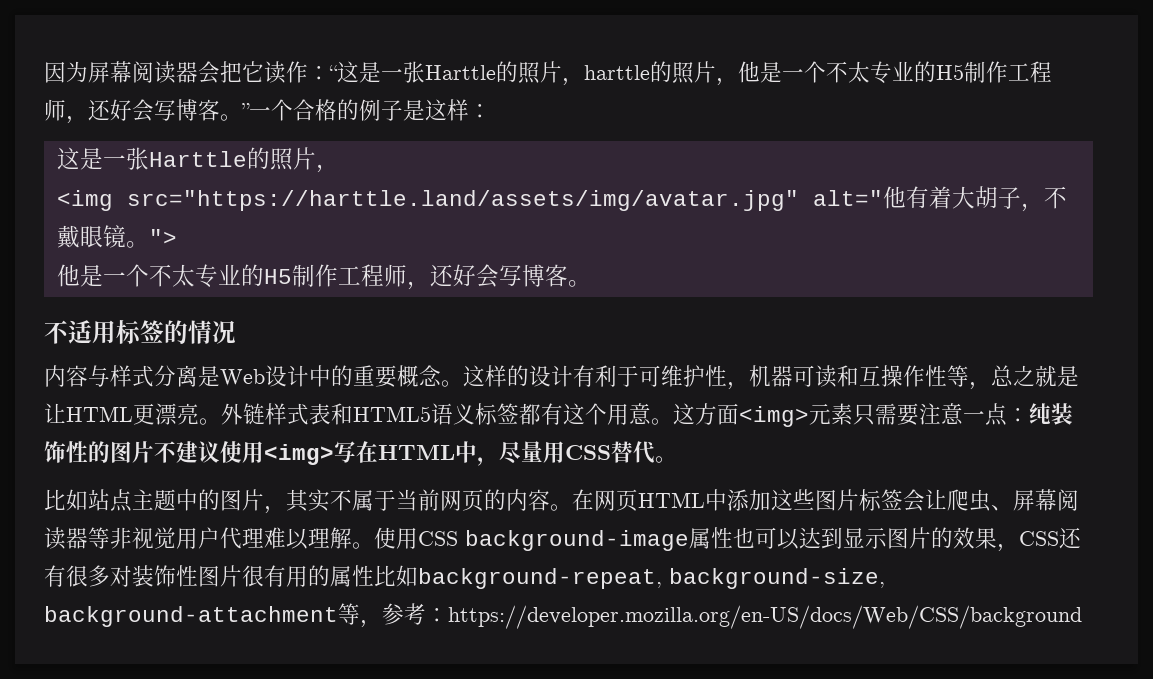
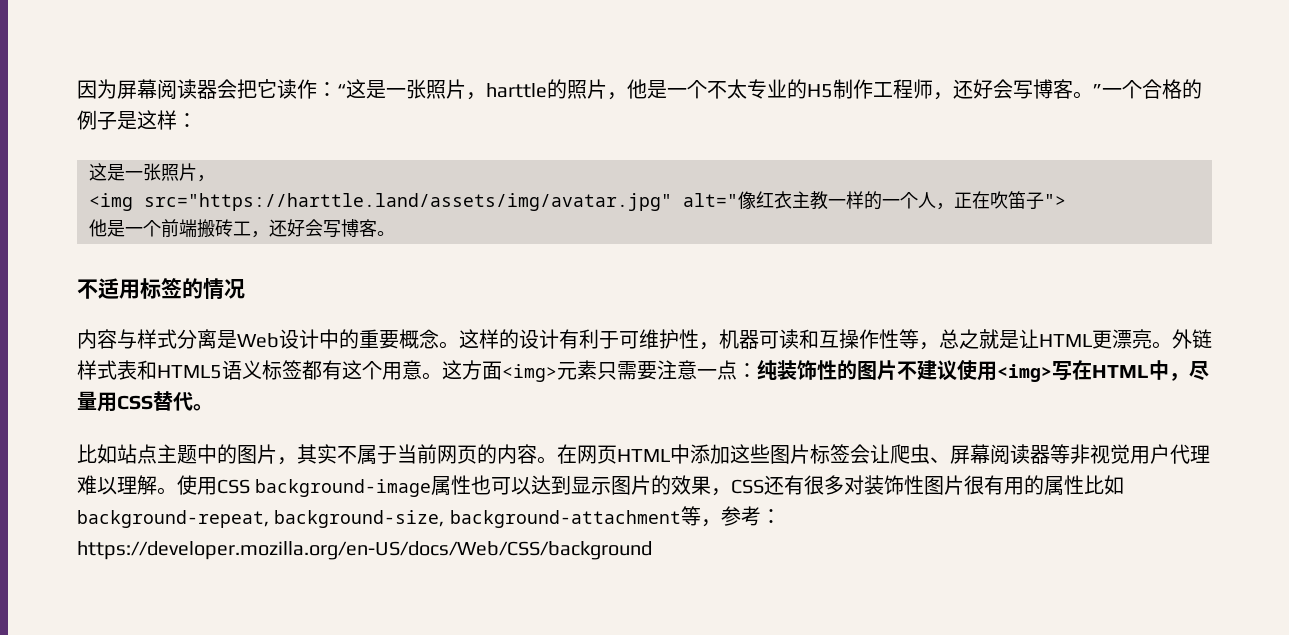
- 因为屏幕阅读器会把它读作：“这是一张Harttle的照片，harttle的照片，他是一个不太专业的H5制作工程师，还好会写博客。”一个合格的例子是这样：
- 这是一张Harttle的照片，
+ 因为屏幕阅读器会把它读作：“这是一张照片，harttle的照片，他是一个不太专业的H5制作工程师，还好会写博客。”一个合格的例子是这样：
+ 这是一张照片，
- <img src="https://harttle.land/assets/img/avatar.jpg" alt="他有着大胡子，不戴眼镜。">
- 他是一个不太专业的H5制作工程师，还好会写博客。
+ <img src="https://harttle.land/assets/img/avatar.jpg" alt="像红衣主教一样的一个人，正在吹笛子">
+ 他是一个前端搬砖工，还好会写博客。

